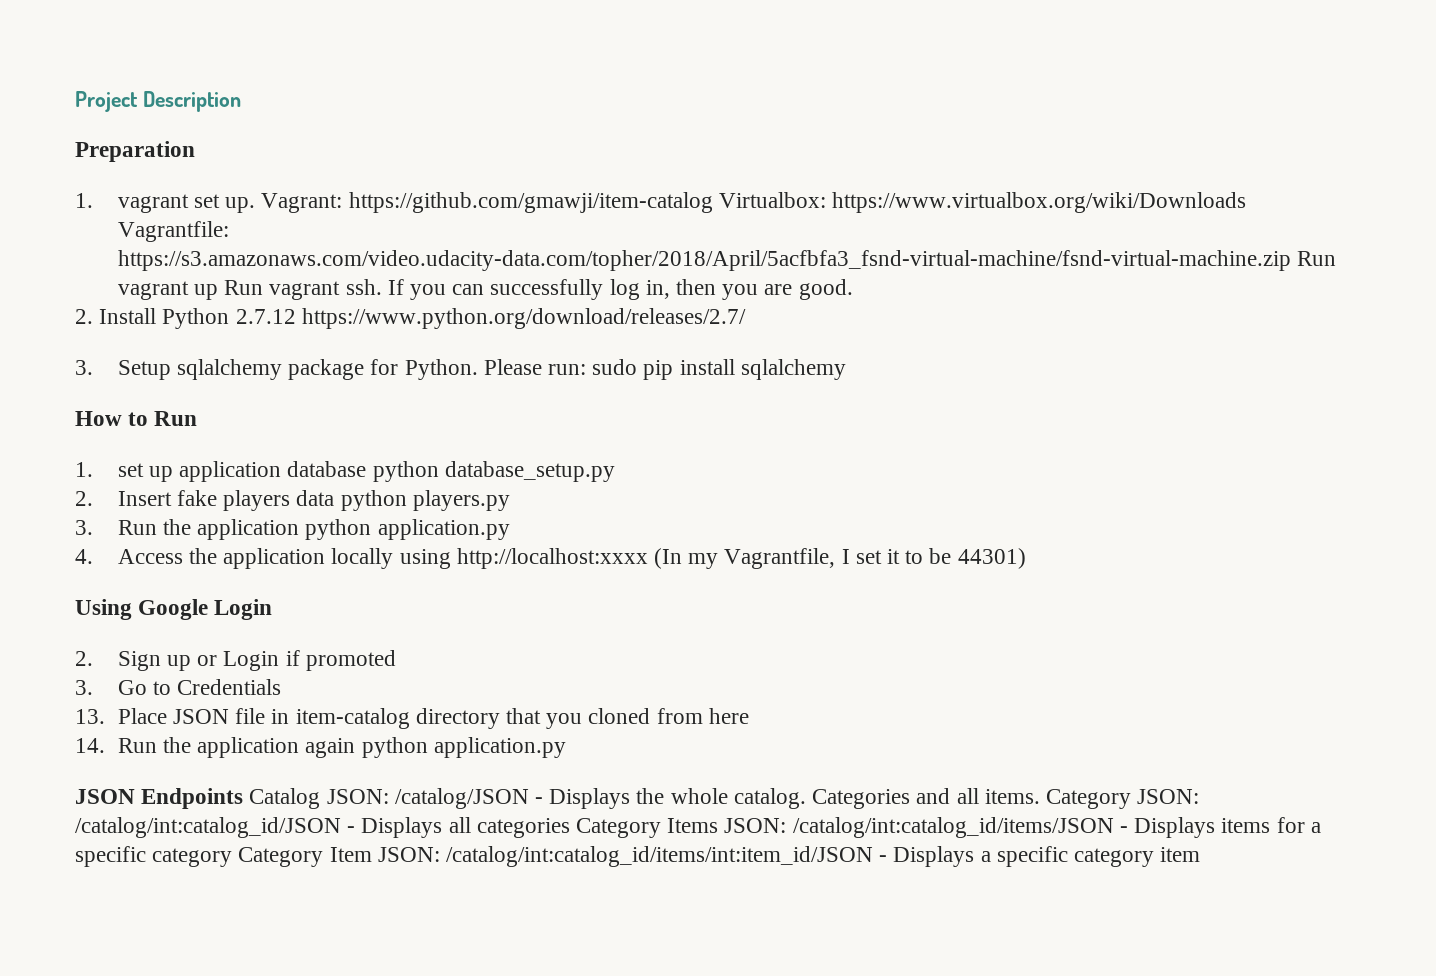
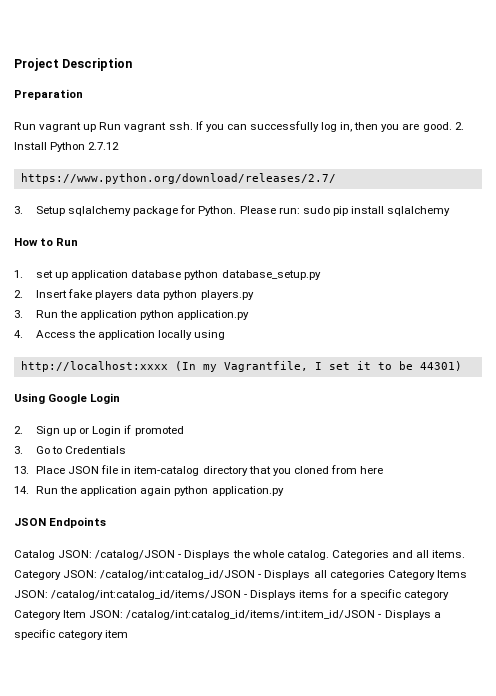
- 1. vagrant set up. Vagrant: https://github.com/gmawji/item-catalog Virtualbox: https://www.virtualbox.org/wiki/Downloads Vagrantfile: https://s3.amazonaws.com/video.udacity-data.com/topher/2018/April/5acfbfa3_fsnd-virtual-machine/fsnd-virtual-machine.zip Run vagrant up Run vagrant ssh.
+ Run vagrant up Run vagrant ssh.
- If you can successfully log in, then you are good.
- 2. Install Python 2.7.12 https://www.python.org/download/releases/2.7/
+ If you can successfully log in, then you are good. 2. Install Python 2.7.12
+ https://www.python.org/download/releases/2.7/
- 4. Access the application locally using http://localhost:xxxx (In my Vagrantfile, I set it to be 44301)
+ 4. Access the application locally using
+ http://localhost:xxxx (In my Vagrantfile, I set it to be 44301)
- JSON Endpoints Catalog JSON: /catalog/JSON - Displays the whole catalog.
+ JSON Endpoints
+ Catalog JSON: /catalog/JSON - Displays the whole catalog.

